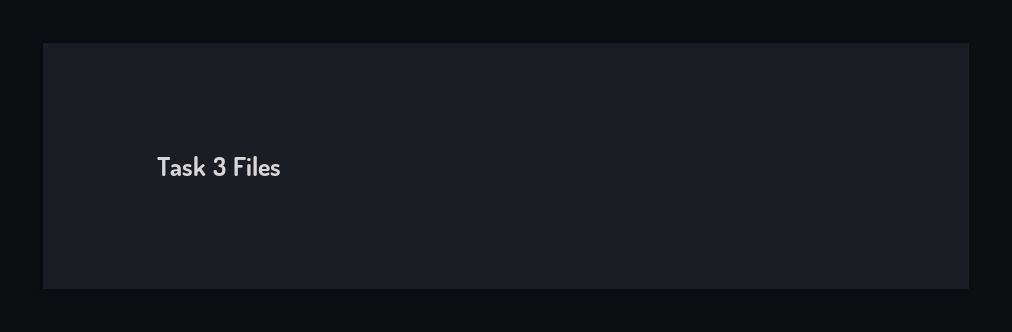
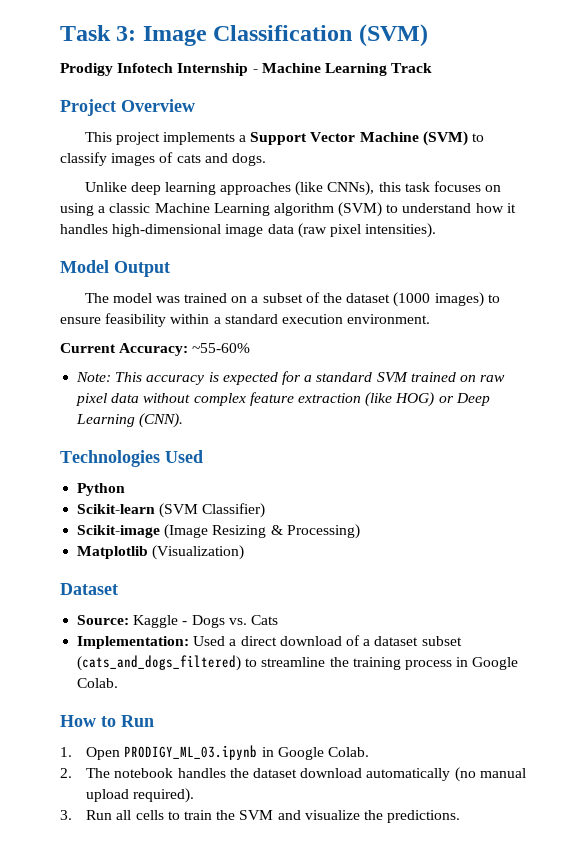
- Task 3 Files
+ Task 3: Image Classification (SVM)
+ Prodigy Infotech Internship - Machine Learning Track
+ Project Overview
+ This project implements a Support Vector Machine (SVM) to classify images of cats and dogs.
+ Unlike deep learning approaches (like CNNs), this task focuses on using a classic Machine Learning algorithm (SVM) to understand how it handles high-dimensional image data (raw pixel intensities).
+ Model Output
+ The model was trained on a subset of the dataset (1000 images) to ensure feasibility within a standard execution environment.
+ Current Accuracy: ~55-60%
+ Note: This accuracy is expected for a standard SVM trained on raw pixel data without complex feature extraction (like HOG) or Deep Learning (CNN).
+ Technologies Used
+ Python
+ Scikit-learn (SVM Classifier)
+ Scikit-image (Image Resizing & Processing)
+ Matplotlib (Visualization)
+ Dataset
+ Source: Kaggle - Dogs vs. Cats
+ Implementation: Used a direct download of a dataset subset (cats_and_dogs_filtered) to streamline the training process in Google Colab.
+ How to Run
+ 1. Open PRODIGY_ML_03.ipynb in Google Colab.
+ 2. The notebook handles the dataset download automatically (no manual upload required).
+ 3. Run all cells to train the SVM and visualize the predictions.

